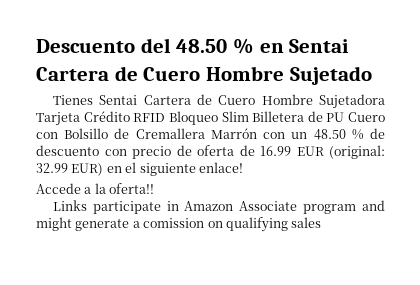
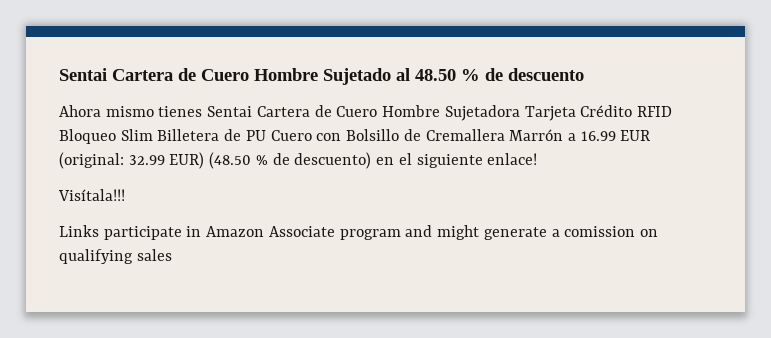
- Descuento del 48.50 % en Sentai Cartera de Cuero Hombre Sujetado
- Tienes Sentai Cartera de Cuero Hombre Sujetadora Tarjeta Crédito RFID Bloqueo Slim Billetera de PU Cuero con Bolsillo de Cremallera Marrón con un 48.50 % de descuento con precio de oferta de 16.99 EUR (original: 32.99 EUR) en el siguiente enlace!
+ Sentai Cartera de Cuero Hombre Sujetado al 48.50 % de descuento
+ Ahora mismo tienes Sentai Cartera de Cuero Hombre Sujetadora Tarjeta Crédito RFID Bloqueo Slim Billetera de PU Cuero con Bolsillo de Cremallera Marrón a 16.99 EUR (original: 32.99 EUR) (48.50 % de descuento) en el siguiente enlace!
- Accede a la oferta!!
+ Visítala!!!

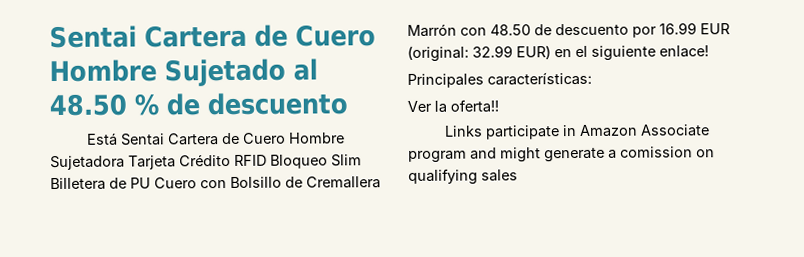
- Ahora mismo tienes Sentai Cartera de Cuero Hombre Sujetadora Tarjeta Crédito RFID Bloqueo Slim Billetera de PU Cuero con Bolsillo de Cremallera Marrón a 16.99 EUR (original: 32.99 EUR) (48.50 % de descuento) en el siguiente enlace!
+ Está Sentai Cartera de Cuero Hombre Sujetadora Tarjeta Crédito RFID Bloqueo Slim Billetera de PU Cuero con Bolsillo de Cremallera Marrón con 48.50 de descuento por 16.99 EUR (original: 32.99 EUR) en el siguiente enlace!
- Visítala!!!
+ Principales características:
+ Ver la oferta!!

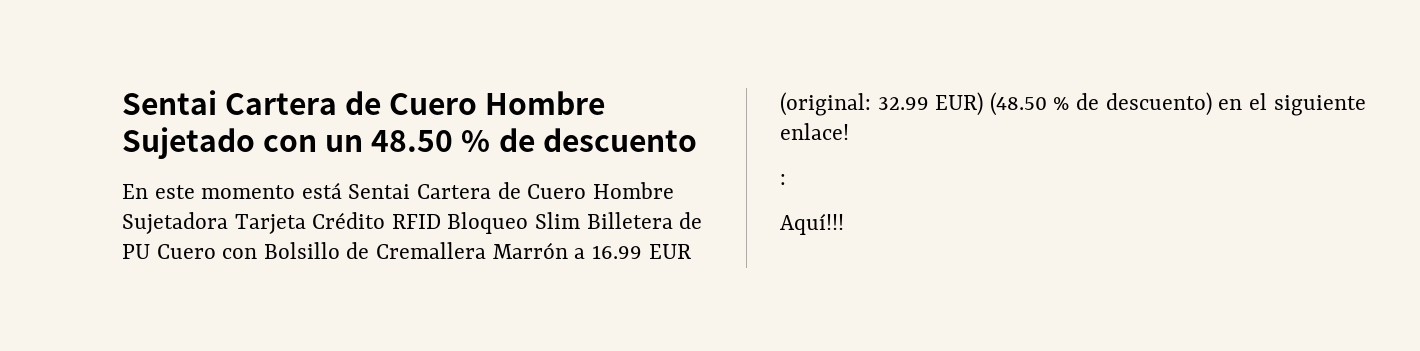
- Sentai Cartera de Cuero Hombre Sujetado al 48.50 % de descuento
+ Sentai Cartera de Cuero Hombre Sujetado con un 48.50 % de descuento
- Está Sentai Cartera de Cuero Hombre Sujetadora Tarjeta Crédito RFID Bloqueo Slim Billetera de PU Cuero con Bolsillo de Cremallera Marrón con 48.50 de descuento por 16.99 EUR (original: 32.99 EUR) en el siguiente enlace!
+ En este momento está Sentai Cartera de Cuero Hombre Sujetadora Tarjeta Crédito RFID Bloqueo Slim Billetera de PU Cuero con Bolsillo de Cremallera Marrón a 16.99 EUR (original: 32.99 EUR) (48.50 % de descuento) en el siguiente enlace!
- Principales características:
- Ver la oferta!!
- Links participate in Amazon Associate program and might generate a comission on qualifying sales
+ :
+ Aquí!!!

